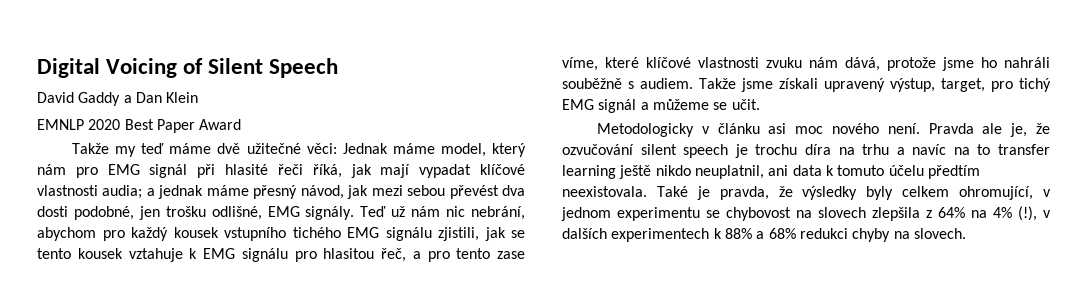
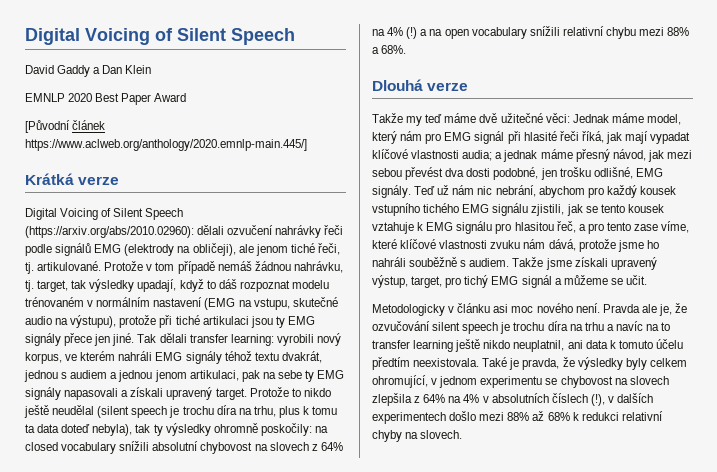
+ [Původní článek https://www.aclweb.org/anthology/2020.emnlp-main.445/]
+ Krátká verze
+ Digital Voicing of Silent Speech (https://arxiv.org/abs/2010.02960): dělali ozvučení nahrávky řeči podle signálů EMG (elektrody na obličeji), ale jenom tiché řeči, tj. artikulované. Protože v tom případě nemáš žádnou nahrávku, tj. target, tak výsledky upadají, když to dáš rozpoznat modelu trénovaném v normálním nastavení (EMG na vstupu, skutečné audio na výstupu), protože při tiché artikulaci jsou ty EMG signály přece jen jiné. Tak dělali transfer learning: vyrobili nový korpus, ve kterém nahráli EMG signály téhož textu dvakrát, jednou s audiem a jednou jenom artikulaci, pak na sebe ty EMG signály napasovali a získali upravený target. Protože to nikdo ještě neudělal (silent speech je trochu díra na trhu, plus k tomu ta data doteď nebyla), tak ty výsledky ohromně poskočily: na closed vocabulary snížili absolutní chybovost na slovech z 64% na 4% (!) a na open vocabulary snížili relativní chybu mezi 88% a 68%.
+ Dlouhá verze
- Také je pravda, že výsledky byly celkem ohromující, v jednom experimentu se chybovost na slovech zlepšila z 64% na 4% (!), v dalších experimentech k 88% a 68% redukci chyby na slovech.
+ Také je pravda, že výsledky byly celkem ohromující, v jednom experimentu se chybovost na slovech zlepšila z 64% na 4% v absolutních číslech (!), v dalších experimentech došlo mezi 88% až 68% k redukci relativní chyby na slovech.

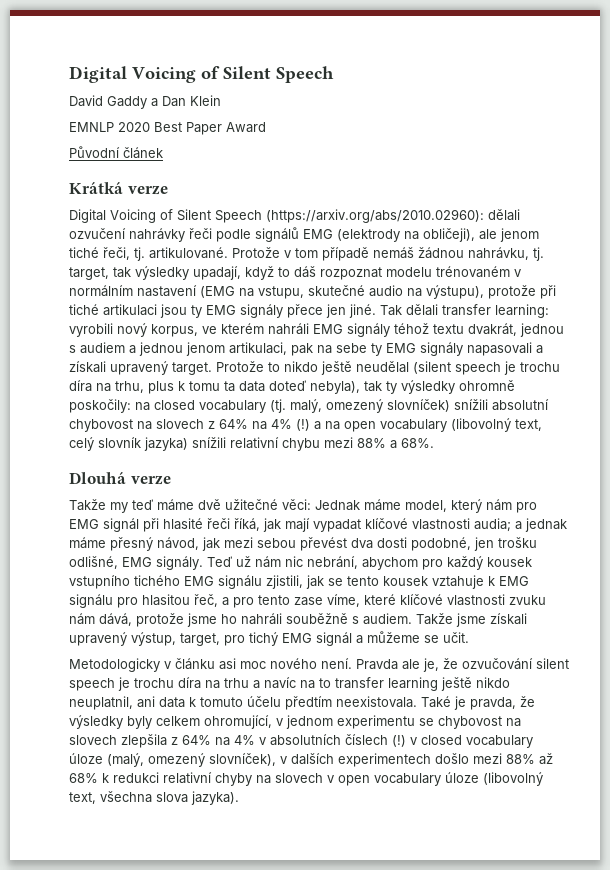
- [Původní článek https://www.aclweb.org/anthology/2020.emnlp-main.445/]
+ Původní článek
- Protože to nikdo ještě neudělal (silent speech je trochu díra na trhu, plus k tomu ta data doteď nebyla), tak ty výsledky ohromně poskočily: na closed vocabulary snížili absolutní chybovost na slovech z 64% na 4% (!) a na open vocabulary snížili relativní chybu mezi 88% a 68%.
+ Protože to nikdo ještě neudělal (silent speech je trochu díra na trhu, plus k tomu ta data doteď nebyla), tak ty výsledky ohromně poskočily: na closed vocabulary (tj. malý, omezený slovníček) snížili absolutní chybovost na slovech z 64% na 4% (!) a na open vocabulary (libovolný text, celý slovník jazyka) snížili relativní chybu mezi 88% a 68%.
- Také je pravda, že výsledky byly celkem ohromující, v jednom experimentu se chybovost na slovech zlepšila z 64% na 4% v absolutních číslech (!), v dalších experimentech došlo mezi 88% až 68% k redukci relativní chyby na slovech.
+ Také je pravda, že výsledky byly celkem ohromující, v jednom experimentu se chybovost na slovech zlepšila z 64% na 4% v absolutních číslech (!) v closed vocabulary úloze (malý, omezený slovníček), v dalších experimentech došlo mezi 88% až 68% k redukci relativní chyby na slovech v open vocabulary úloze (libovolný text, všechna slova jazyka).

